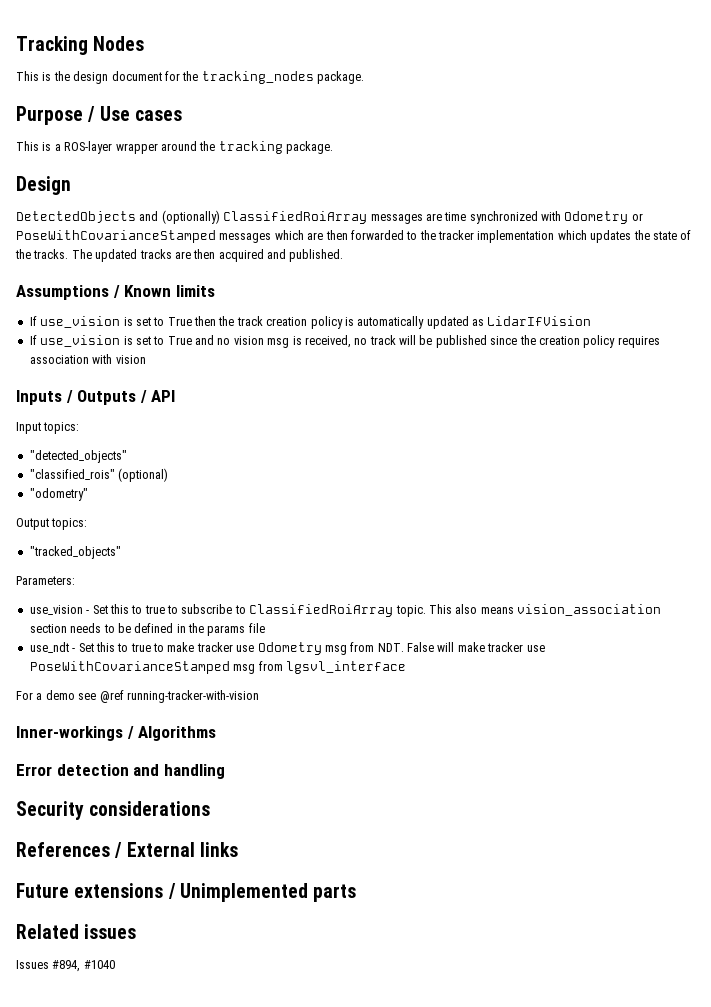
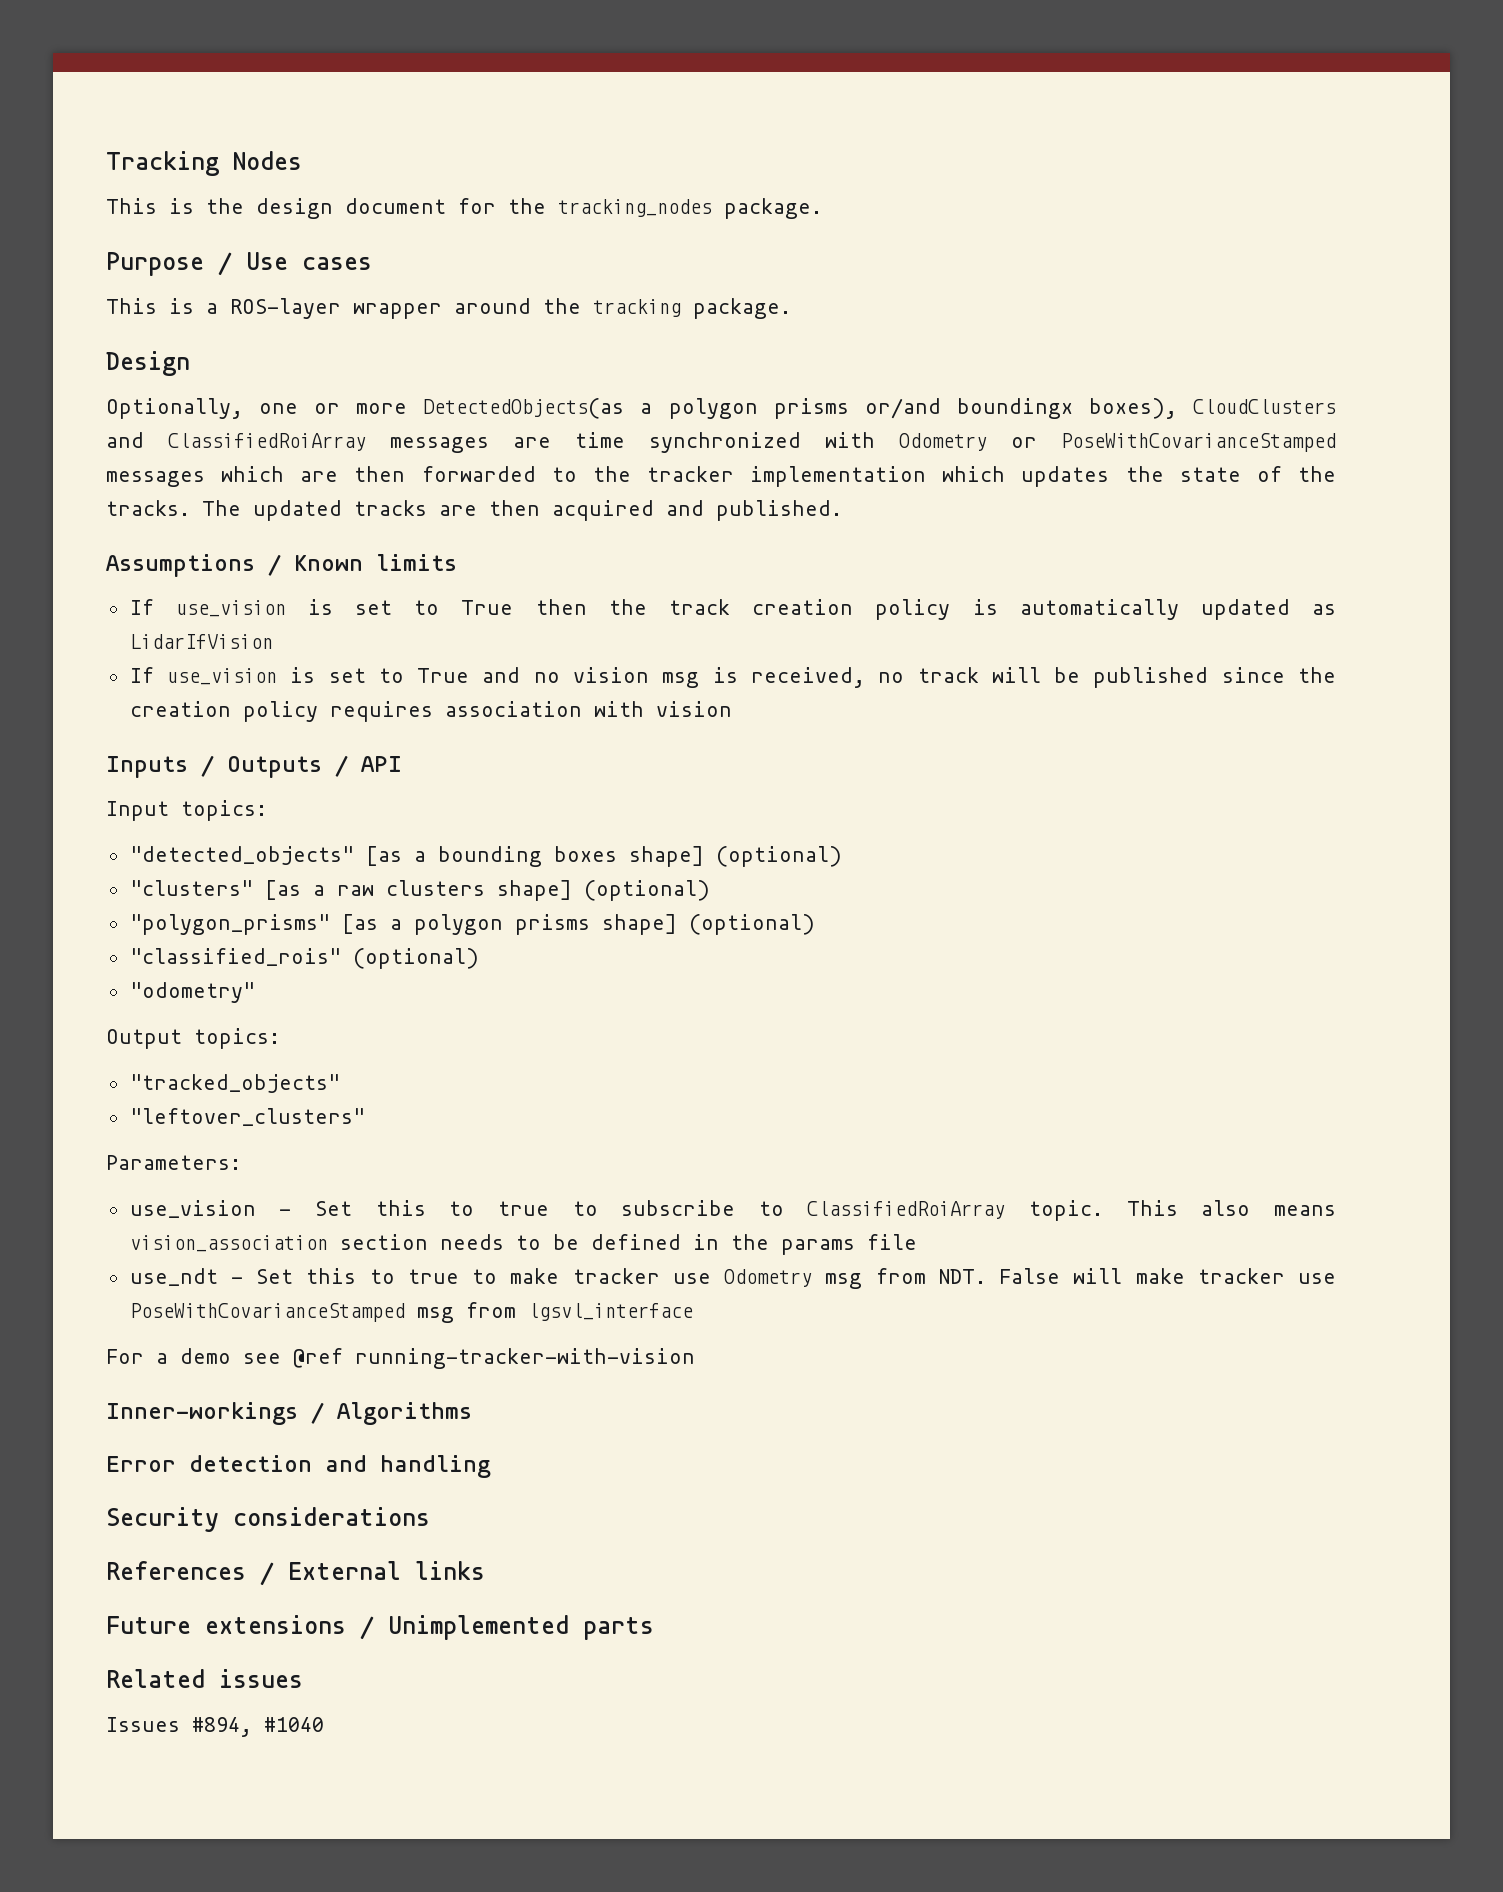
- DetectedObjects and (optionally) ClassifiedRoiArray messages are time synchronized with Odometry or PoseWithCovarianceStamped messages which are then forwarded to the tracker implementation which updates the state of the tracks.
+ Optionally, one or more DetectedObjects(as a polygon prisms or/and boundingx boxes), CloudClusters and ClassifiedRoiArray messages are time synchronized with Odometry or PoseWithCovarianceStamped messages which are then forwarded to the tracker implementation which updates the state of the tracks.
- "detected_objects"
+ "detected_objects" [as a bounding boxes shape] (optional)
+ "clusters" [as a raw clusters shape] (optional)
+ "polygon_prisms" [as a polygon prisms shape] (optional)
+ "leftover_clusters"

